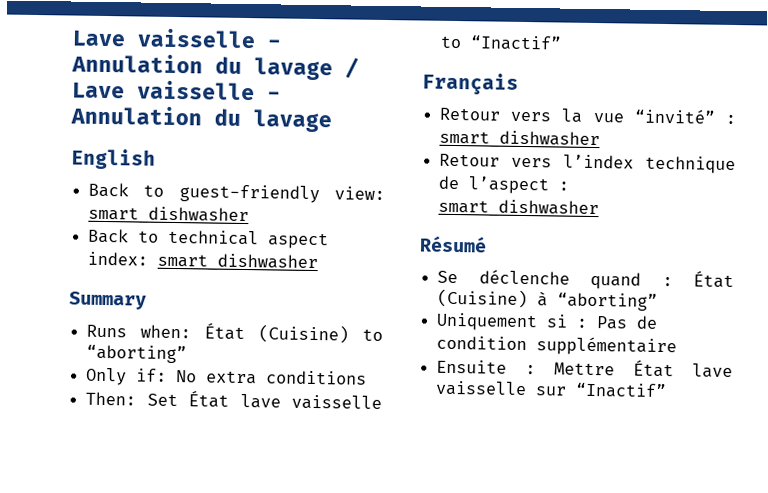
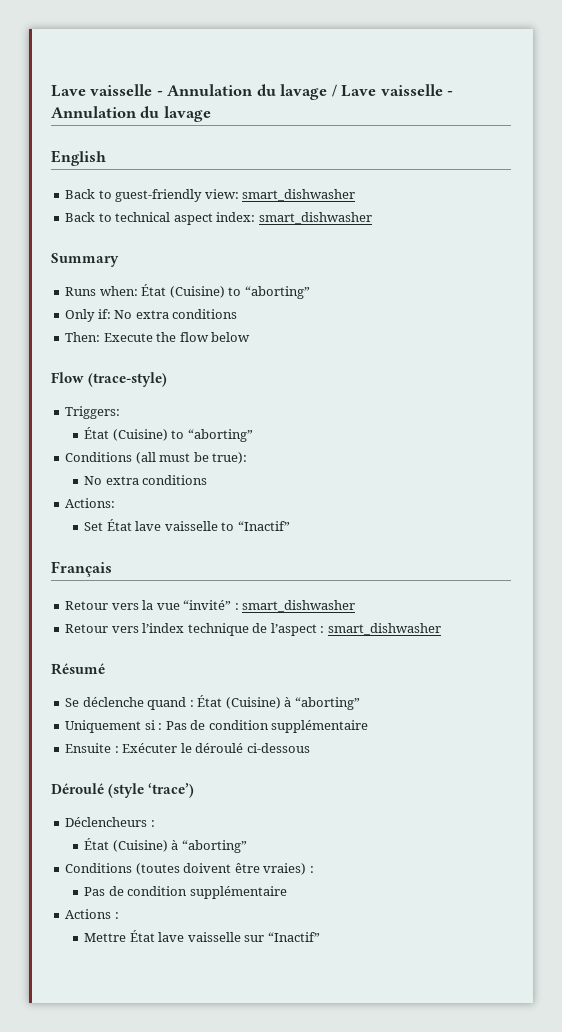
- Then: Set État lave vaisselle to “Inactif”
+ Then: Execute the flow below
+ Flow (trace-style)
+ Triggers:
+ État (Cuisine) to “aborting”
+ Conditions (all must be true):
+ No extra conditions
+ Actions:
+ Set État lave vaisselle to “Inactif”
- Ensuite : Mettre État lave vaisselle sur “Inactif”
+ Ensuite : Exécuter le déroulé ci-dessous
+ Déroulé (style ‘trace’)
+ Déclencheurs :
+ État (Cuisine) à “aborting”
+ Conditions (toutes doivent être vraies) :
+ Pas de condition supplémentaire
+ Actions :
+ Mettre État lave vaisselle sur “Inactif”

